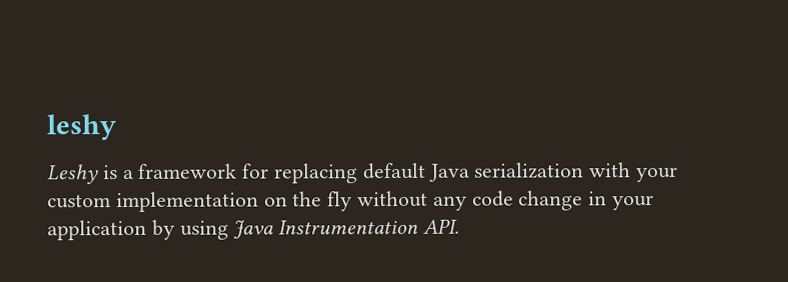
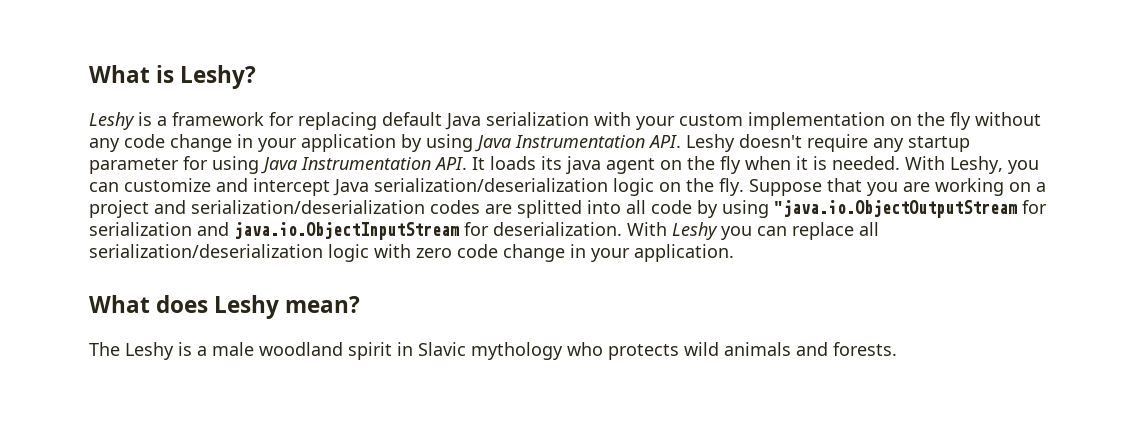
- leshy
+ What is Leshy?
- Leshy is a framework for replacing default Java serialization with your custom implementation on the fly without any code change in your application by using Java Instrumentation API.
+ Leshy is a framework for replacing default Java serialization with your custom implementation on the fly without any code change in your application by using Java Instrumentation API. Leshy doesn't require any startup parameter for using Java Instrumentation API. It loads its java agent on the fly when it is needed. With Leshy, you can customize and intercept Java serialization/deserialization logic on the fly. Suppose that you are working on a project and serialization/deserialization codes are splitted into all code by using "java.io.ObjectOutputStream for serialization and java.io.ObjectInputStream for deserialization. With Leshy you can replace all serialization/deserialization logic with zero code change in your application.
+ What does Leshy mean?
+ The Leshy is a male woodland spirit in Slavic mythology who protects wild animals and forests.

